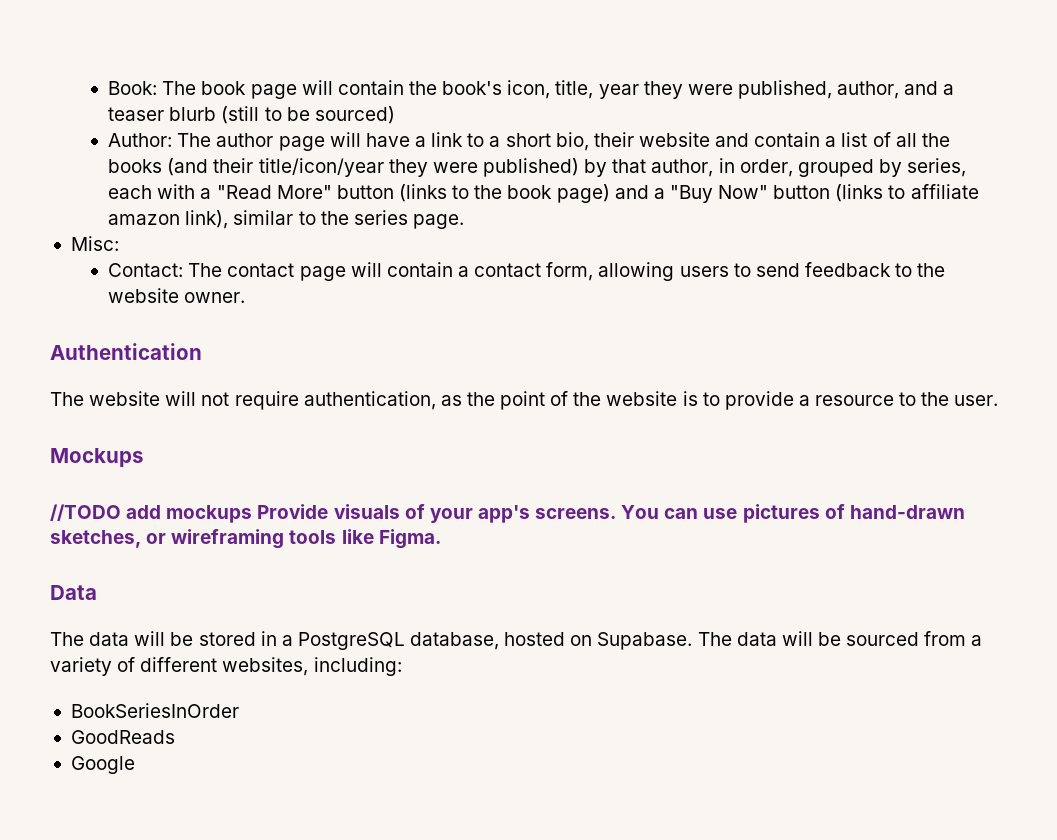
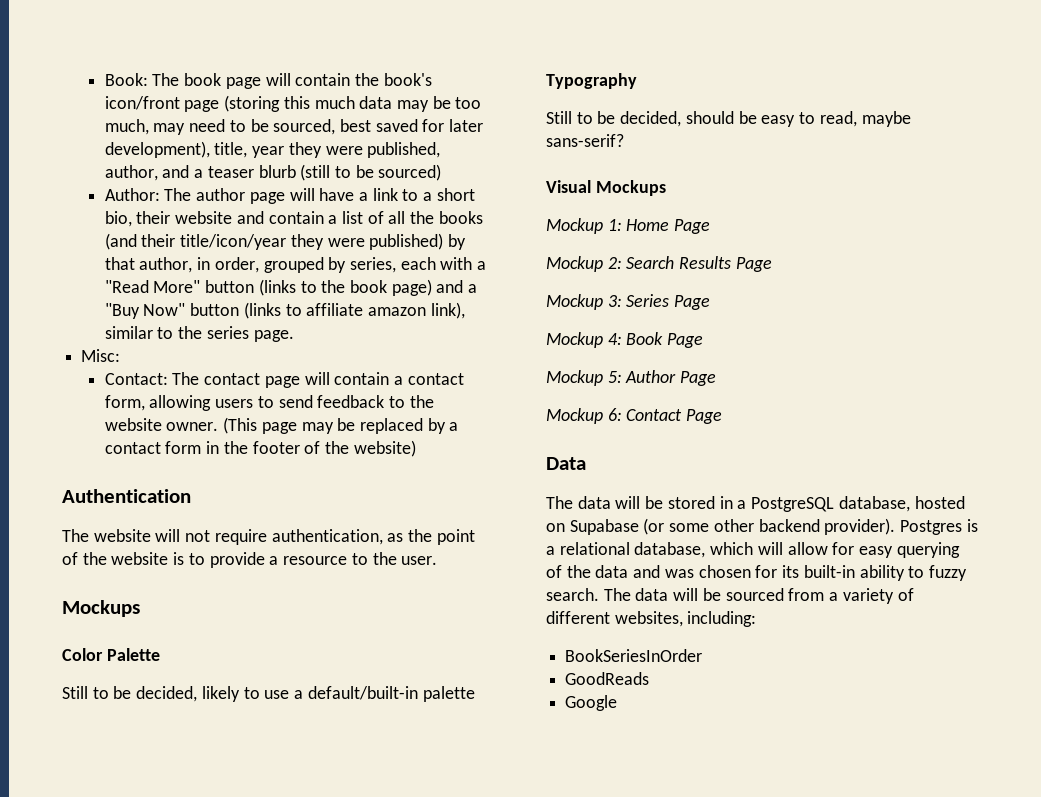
- Book: The book page will contain the book's icon, title, year they were published, author, and a teaser blurb (still to be sourced)
+ Book: The book page will contain the book's icon/front page (storing this much data may be too much, may need to be sourced, best saved for later development), title, year they were published, author, and a teaser blurb (still to be sourced)
+ (This page may be replaced by a contact form in the footer of the website)
- //TODO add mockups Provide visuals of your app's screens. You can use pictures of hand-drawn sketches, or wireframing tools like Figma.
+ Color Palette
+ Still to be decided, likely to use a default/built-in palette
+ Typography
+ Still to be decided, should be easy to read, maybe sans-serif?
+ Visual Mockups
+ Mockup 1: Home Page
+ Mockup 2: Search Results Page
+ Mockup 3: Series Page
+ Mockup 4: Book Page
+ Mockup 5: Author Page
+ Mockup 6: Contact Page
- The data will be stored in a PostgreSQL database, hosted on Supabase.
+ The data will be stored in a PostgreSQL database, hosted on Supabase (or some other backend provider). Postgres is a relational database, which will allow for easy querying of the data and was chosen for its built-in ability to fuzzy search.

